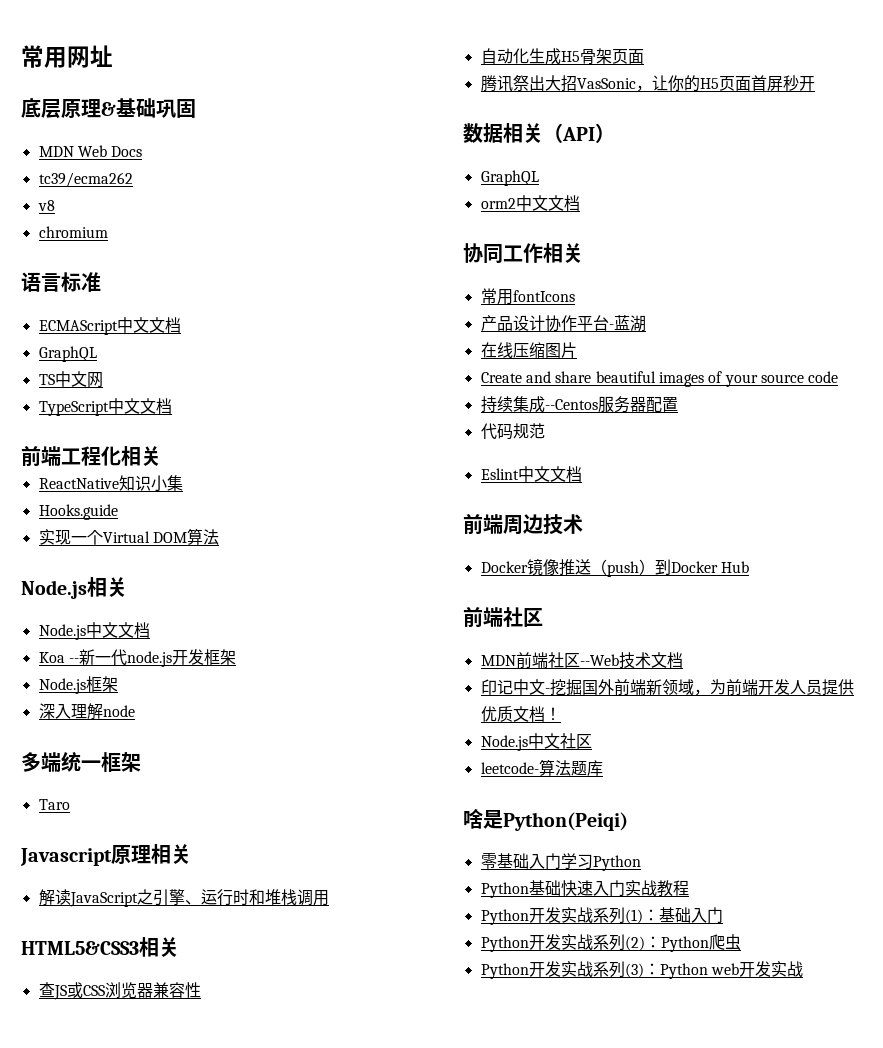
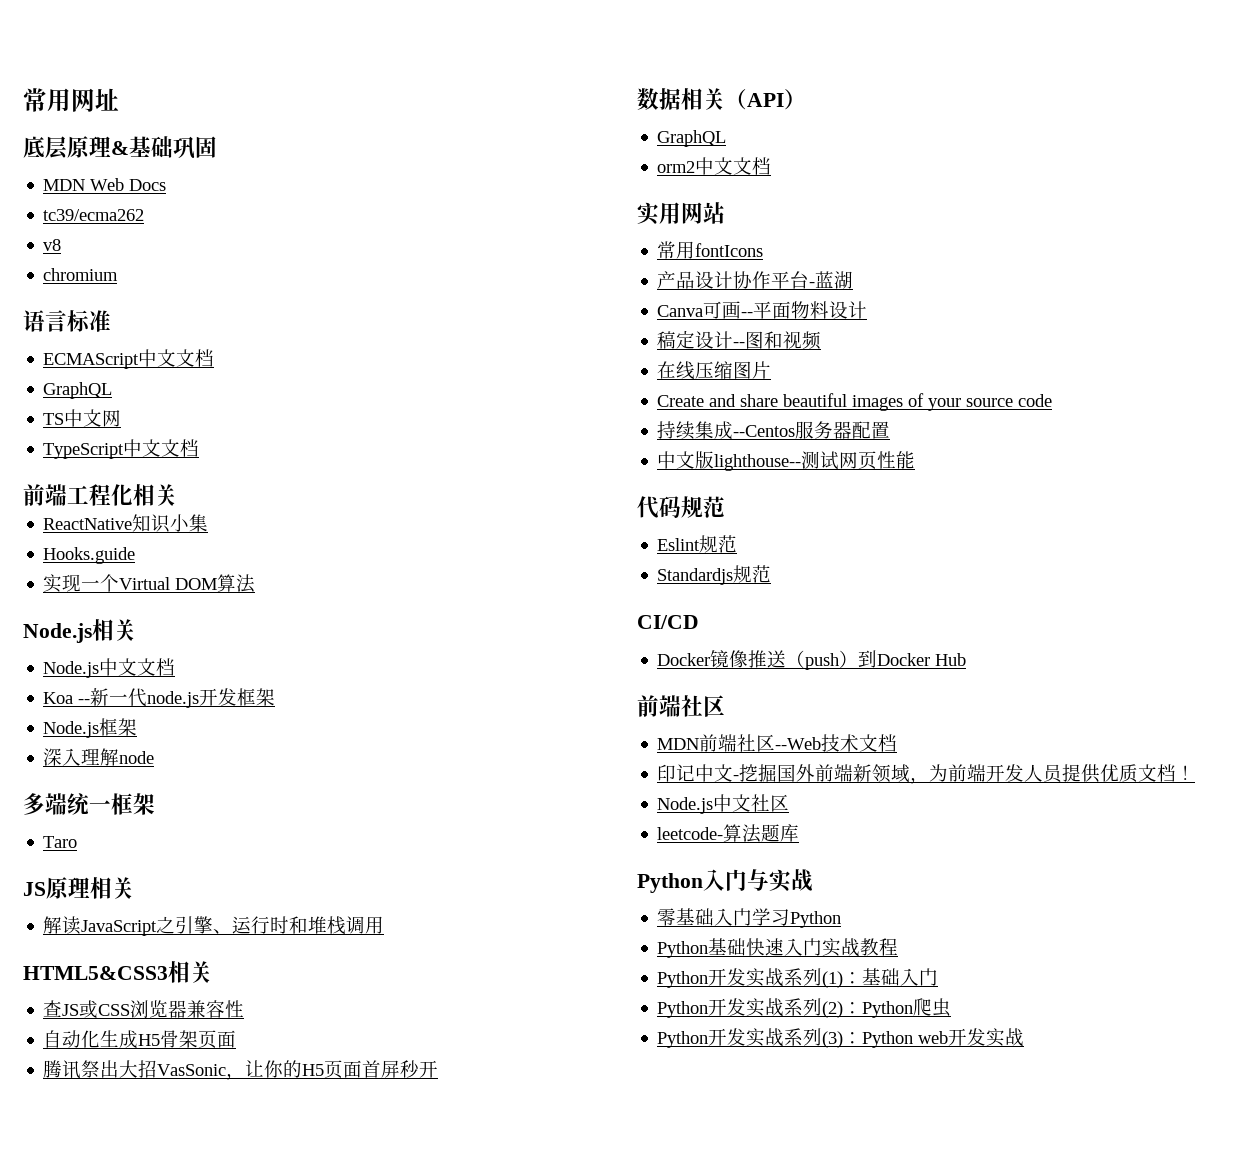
- Javascript原理相关
+ JS原理相关
- 协同工作相关
+ 实用网站
+ Canva可画--平面物料设计
+ 稿定设计--图和视频
+ 中文版lighthouse--测试网页性能
  代码规范
- Eslint中文文档
- 前端周边技术
+ Eslint规范
+ Standardjs规范
+ CI/CD
- 啥是Python(Peiqi)
+ Python入门与实战

